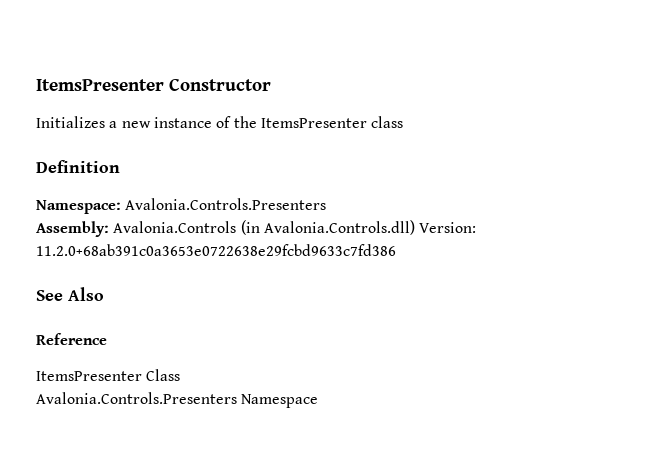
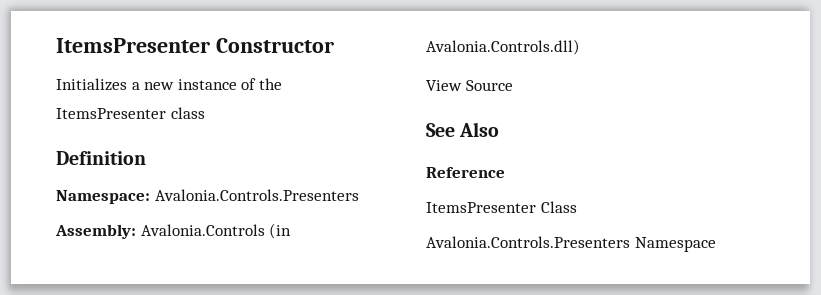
- Assembly: Avalonia.Controls (in Avalonia.Controls.dll) Version: 11.2.0+68ab391c0a3653e0722638e29fcbd9633c7fd386
+ Assembly: Avalonia.Controls (in Avalonia.Controls.dll)
+ View Source

